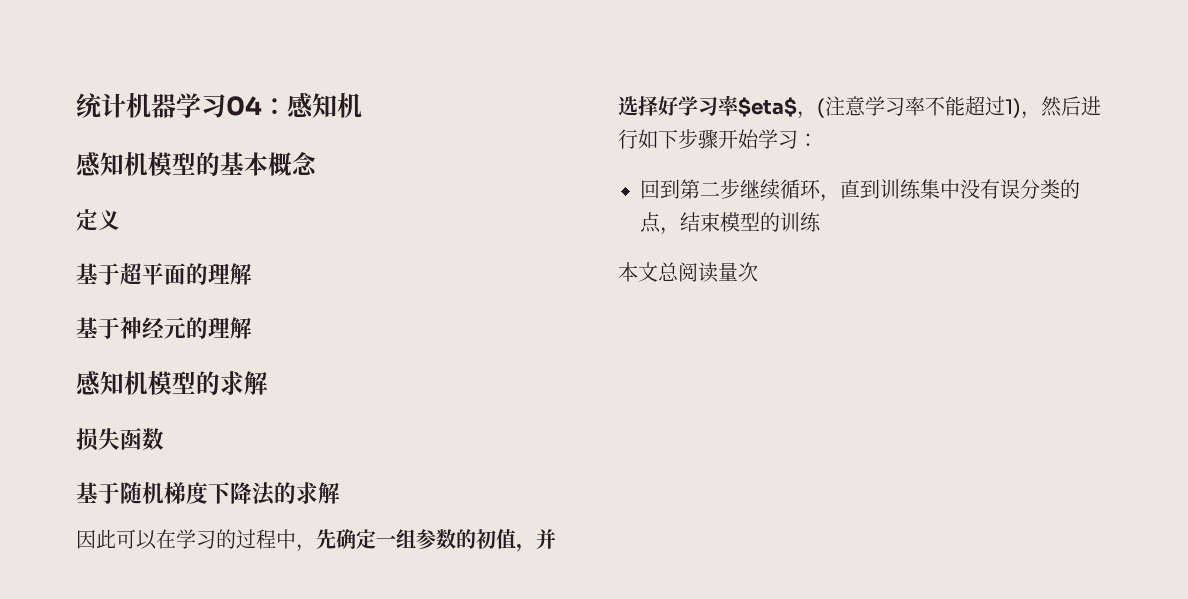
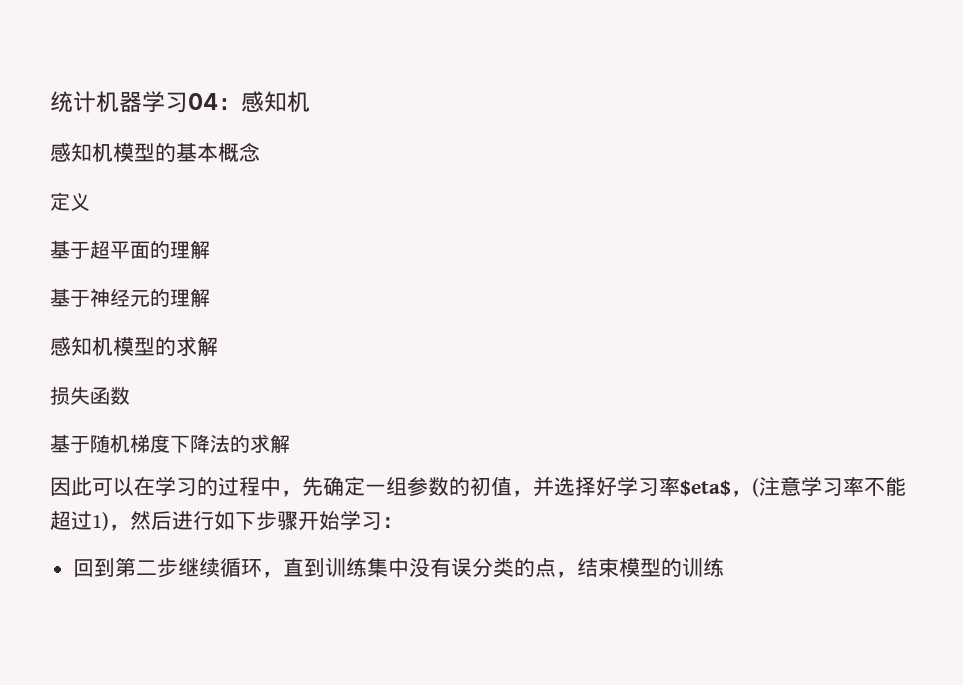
- 本文总阅读量次

